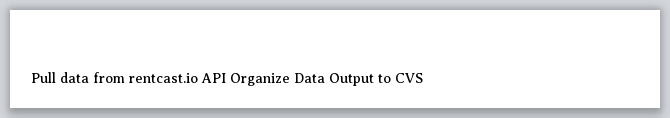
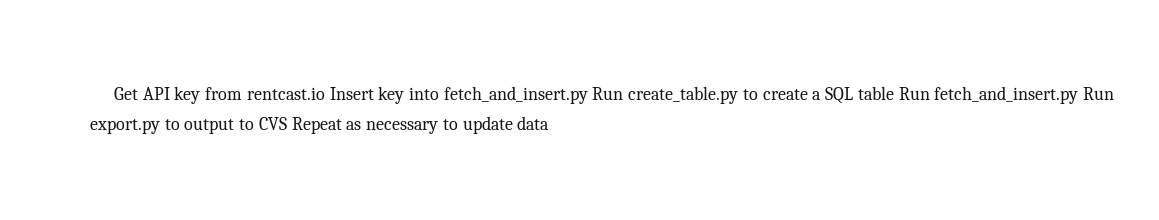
- Pull data from rentcast.io API Organize Data Output to CVS
+ Get API key from rentcast.io Insert key into fetch_and_insert.py Run create_table.py to create a SQL table Run fetch_and_insert.py Run export.py to output to CVS Repeat as necessary to update data

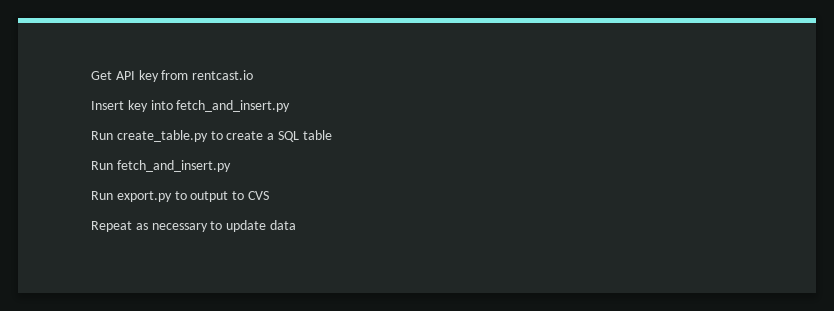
- Get API key from rentcast.io Insert key into fetch_and_insert.py Run create_table.py to create a SQL table Run fetch_and_insert.py Run export.py to output to CVS Repeat as necessary to update data
+ Get API key from rentcast.io
+ Insert key into fetch_and_insert.py
+ Run create_table.py to create a SQL table
+ Run fetch_and_insert.py
+ Run export.py to output to CVS
+ Repeat as necessary to update data

